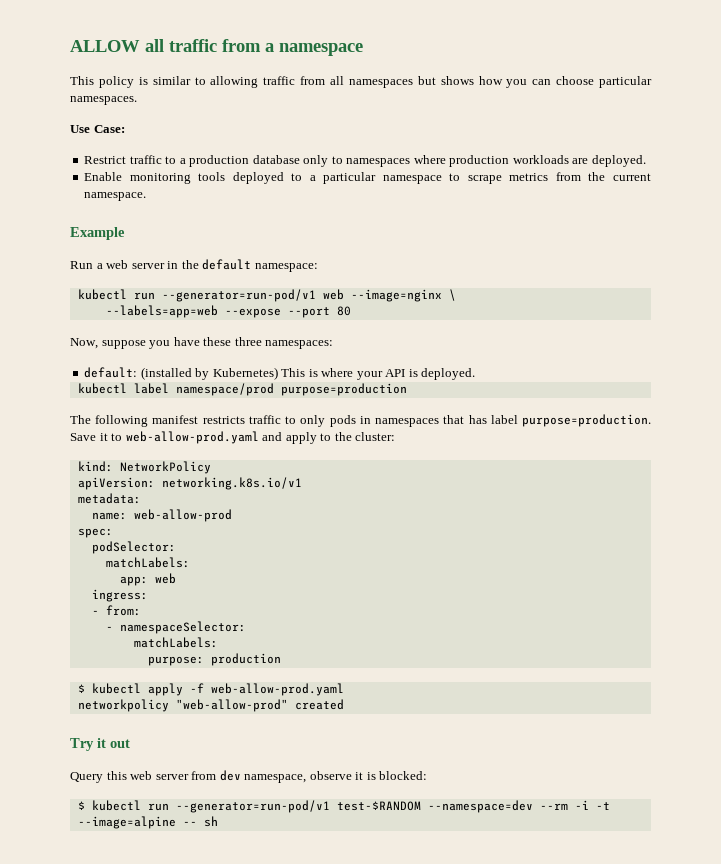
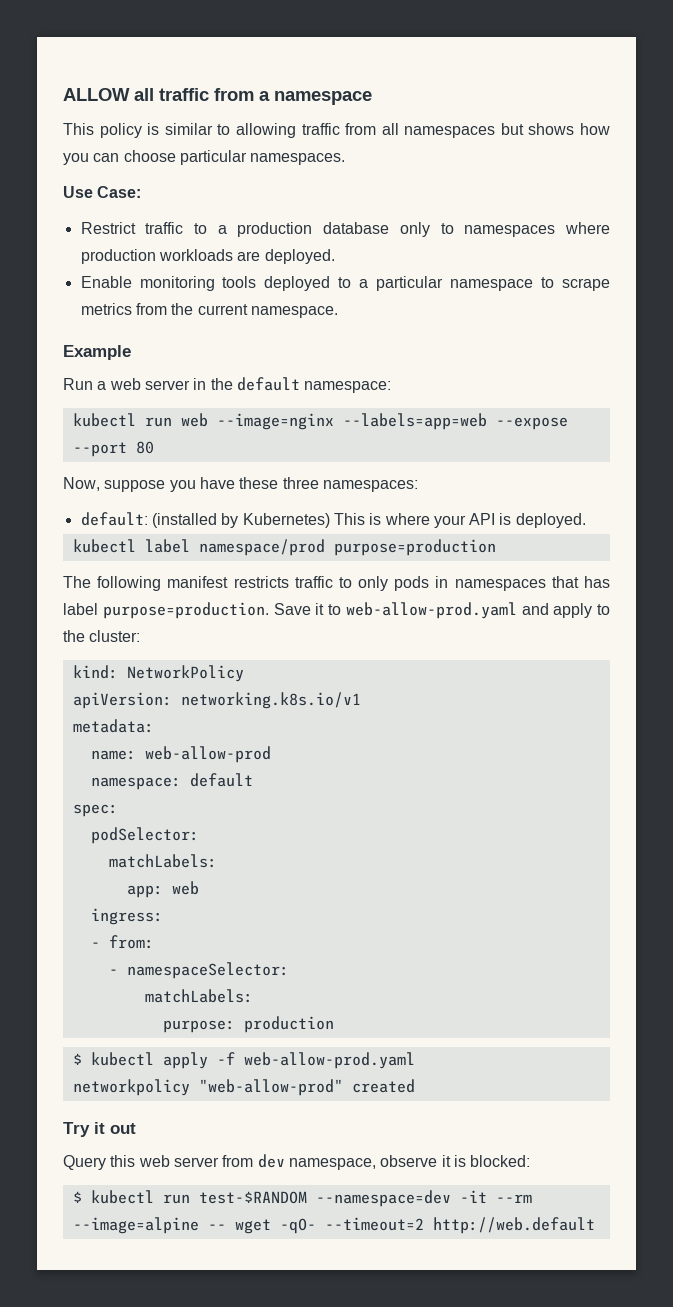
- kubectl run --generator=run-pod/v1 web --image=nginx \
- --labels=app=web --expose --port 80
+ kubectl run web --image=nginx --labels=app=web --expose --port 80
+ namespace: default
- $ kubectl run --generator=run-pod/v1 test-$RANDOM --namespace=dev --rm -i -t --image=alpine -- sh
+ $ kubectl run test-$RANDOM --namespace=dev -it --rm --image=alpine -- wget -qO- --timeout=2 http://web.default

